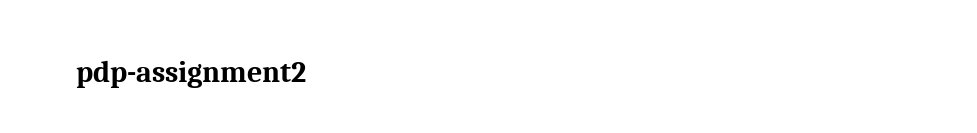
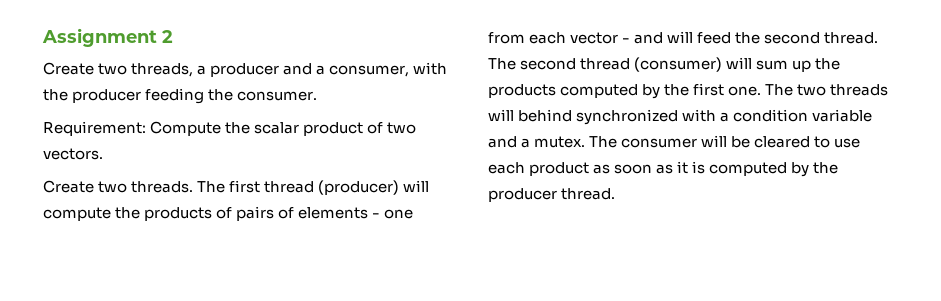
- pdp-assignment2
+ Assignment 2
+ Create two threads, a producer and a consumer, with the producer feeding the consumer.
+ Requirement: Compute the scalar product of two vectors.
+ Create two threads. The first thread (producer) will compute the products of pairs of elements - one from each vector - and will feed the second thread. The second thread (consumer) will sum up the products computed by the first one. The two threads will behind synchronized with a condition variable and a mutex. The consumer will be cleared to use each product as soon as it is computed by the producer thread.

